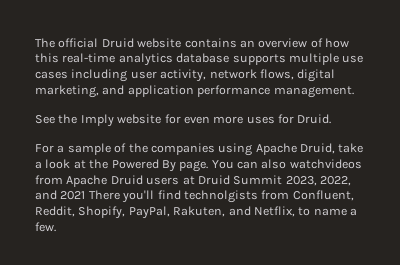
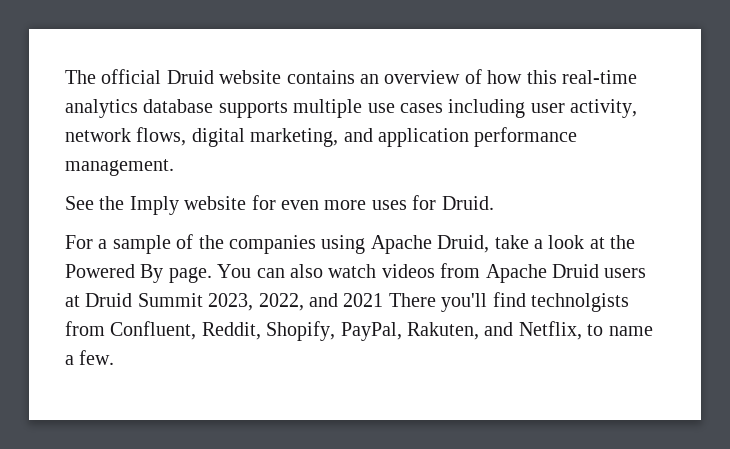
- You can also watchvideos from Apache Druid users at Druid Summit 2023, 2022, and 2021 There you'll find technolgists from Confluent, Reddit, Shopify, PayPal, Rakuten, and Netflix, to name a few.
+ You can also watch videos from Apache Druid users at Druid Summit 2023, 2022, and 2021 There you'll find technolgists from Confluent, Reddit, Shopify, PayPal, Rakuten, and Netflix, to name a few.

